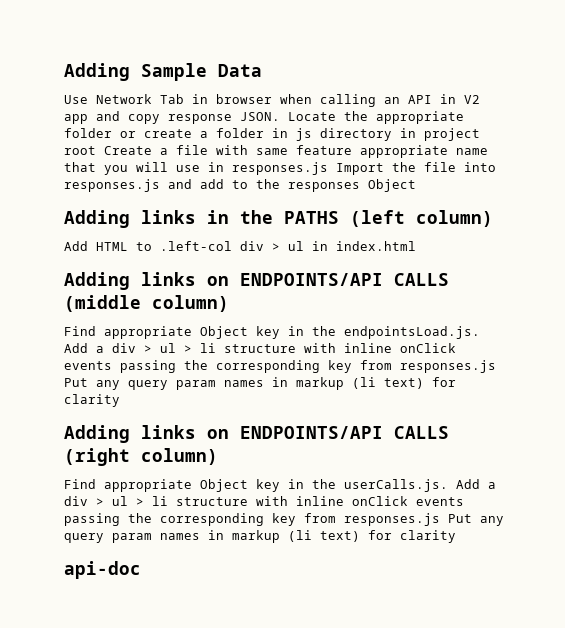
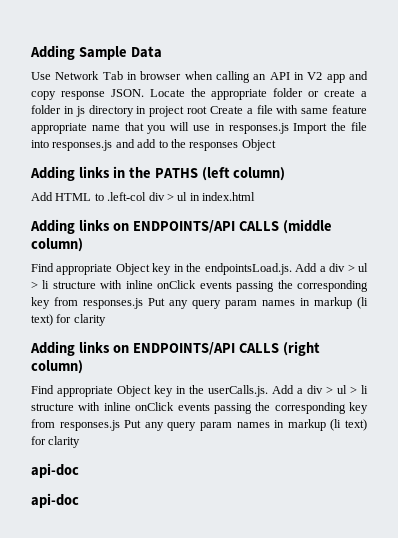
  Find appropriate Object key in the userCalls.js. Add a div > ul > li structure with inline onClick events passing the corresponding key from responses.js Put any query param names in markup (li text) for clarity
+ api-doc

